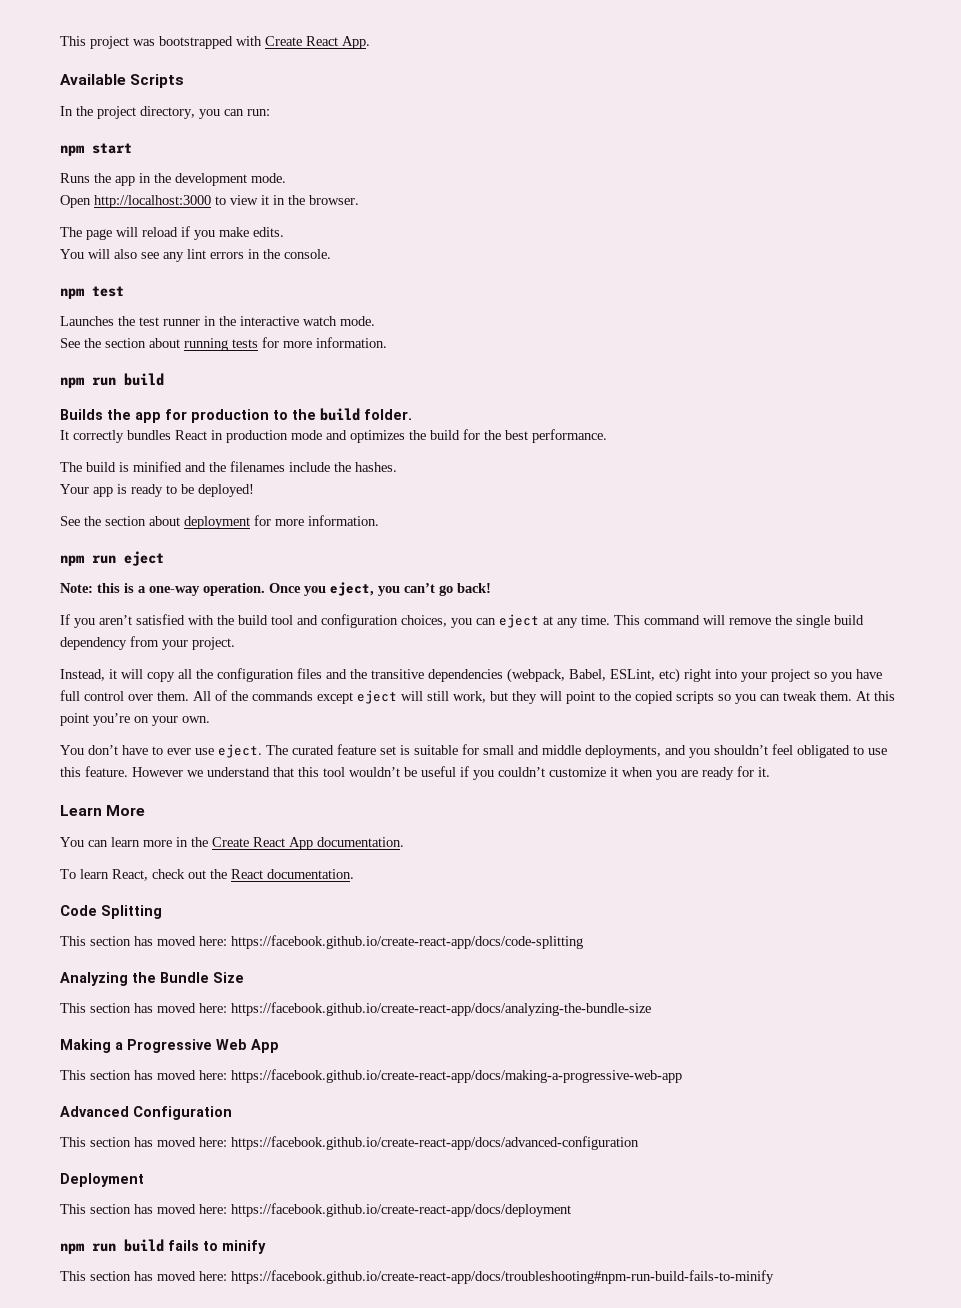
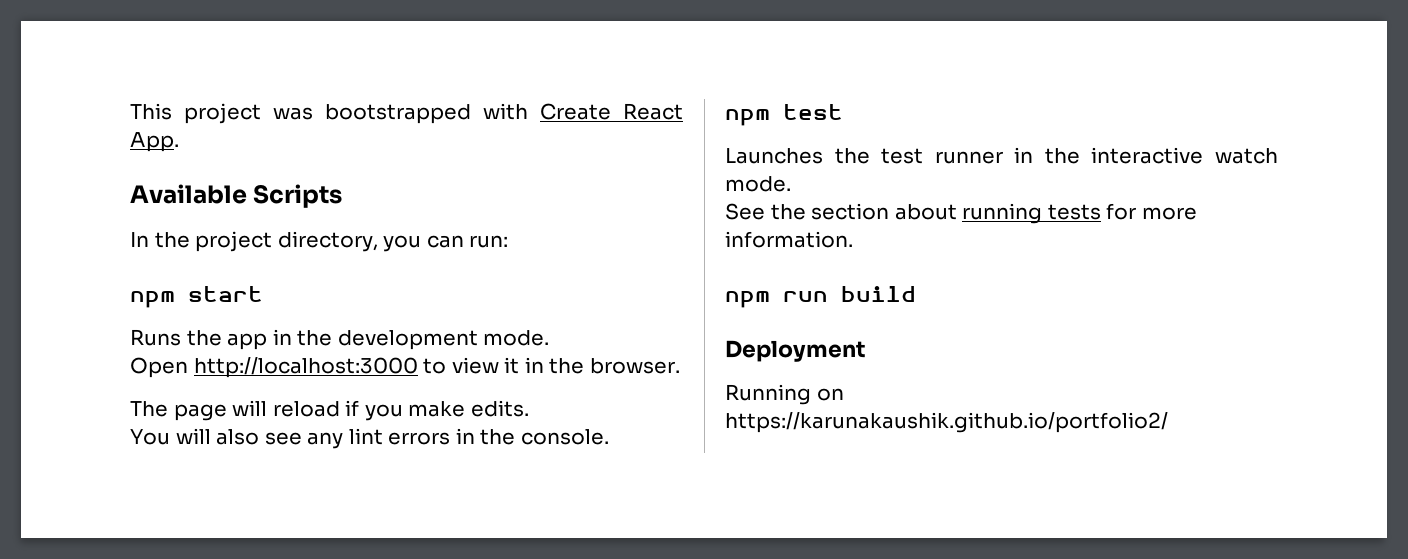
- Builds the app for production to the build folder.
- It correctly bundles React in production mode and optimizes the build for the best performance.
- The build is minified and the filenames include the hashes.
- Your app is ready to be deployed!
- See the section about deployment for more information.
- npm run eject
- Note: this is a one-way operation. Once you eject, you can’t go back!
- If you aren’t satisfied with the build tool and configuration choices, you can eject at any time. This command will remove the single build dependency from your project.
- Instead, it will copy all the configuration files and the transitive dependencies (webpack, Babel, ESLint, etc) right into your project so you have full control over them. All of the commands except eject will still work, but they will point to the copied scripts so you can tweak them. At this point you’re on your own.
- You don’t have to ever use eject. The curated feature set is suitable for small and middle deployments, and you shouldn’t feel obligated to use this feature. However we understand that this tool wouldn’t be useful if you couldn’t customize it when you are ready for it.
- Learn More
- You can learn more in the Create React App documentation.
- To learn React, check out the React documentation.
- Code Splitting
- This section has moved here: https://facebook.github.io/create-react-app/docs/code-splitting
- Analyzing the Bundle Size
- This section has moved here: https://facebook.github.io/create-react-app/docs/analyzing-the-bundle-size
- Making a Progressive Web App
- This section has moved here: https://facebook.github.io/create-react-app/docs/making-a-progressive-web-app
- Advanced Configuration
- This section has moved here: https://facebook.github.io/create-react-app/docs/advanced-configuration
  Deployment
- This section has moved here: https://facebook.github.io/create-react-app/docs/deployment
- npm run build fails to minify
- This section has moved here: https://facebook.github.io/create-react-app/docs/troubleshooting#npm-run-build-fails-to-minify
+ Running on https://karunakaushik.github.io/portfolio2/

